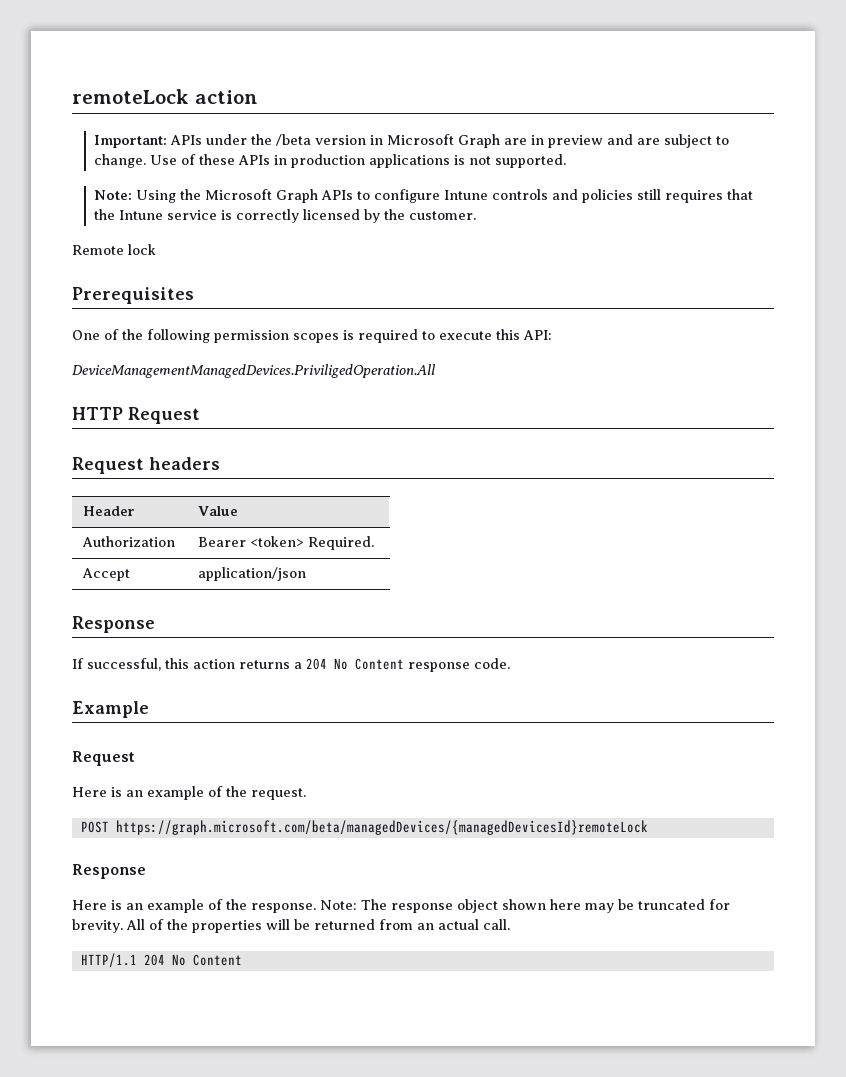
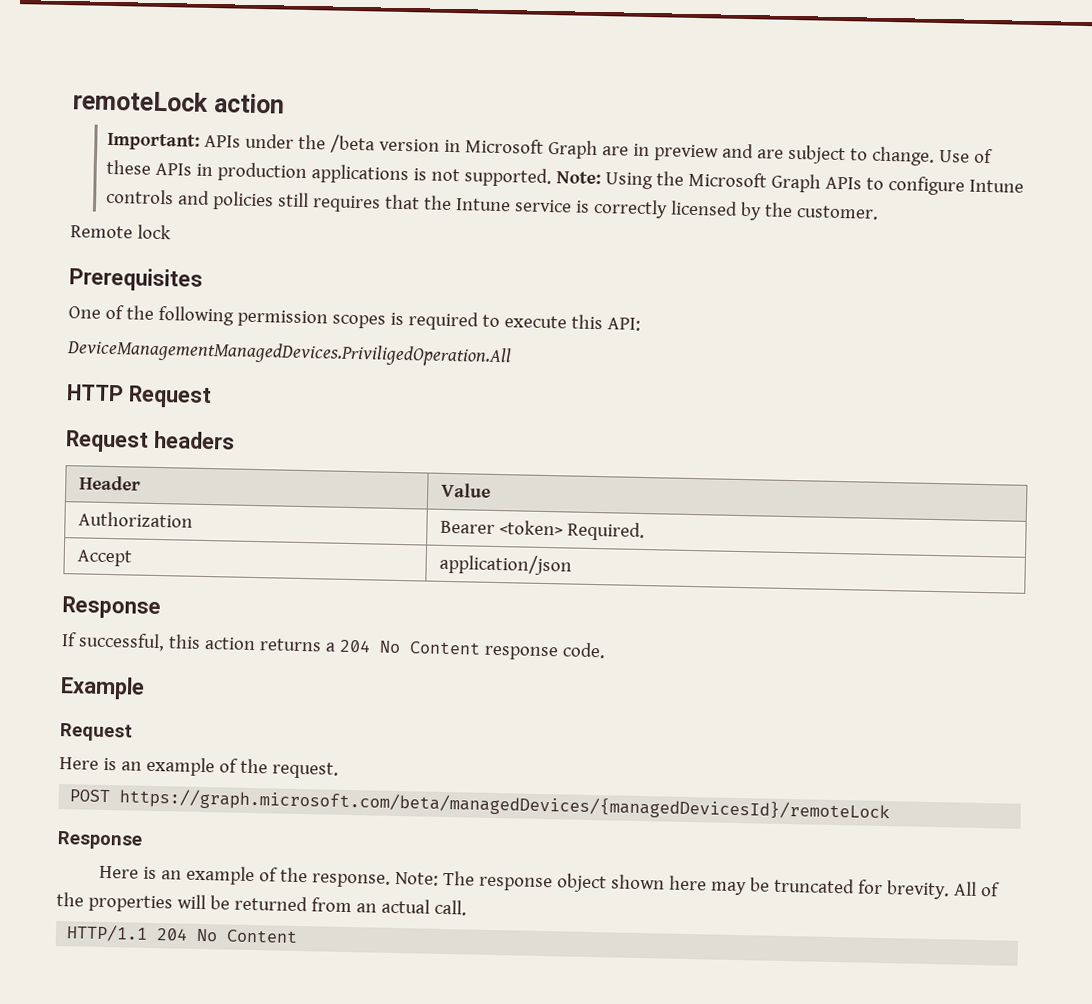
- Use of these APIs in production applications is not supported.
- Note: Using the Microsoft Graph APIs to configure Intune controls and policies still requires that the Intune service is correctly licensed by the customer.
+ Use of these APIs in production applications is not supported. Note: Using the Microsoft Graph APIs to configure Intune controls and policies still requires that the Intune service is correctly licensed by the customer.
- POST https://graph.microsoft.com/beta/managedDevices/{managedDevicesId}remoteLock
+ POST https://graph.microsoft.com/beta/managedDevices/{managedDevicesId}/remoteLock

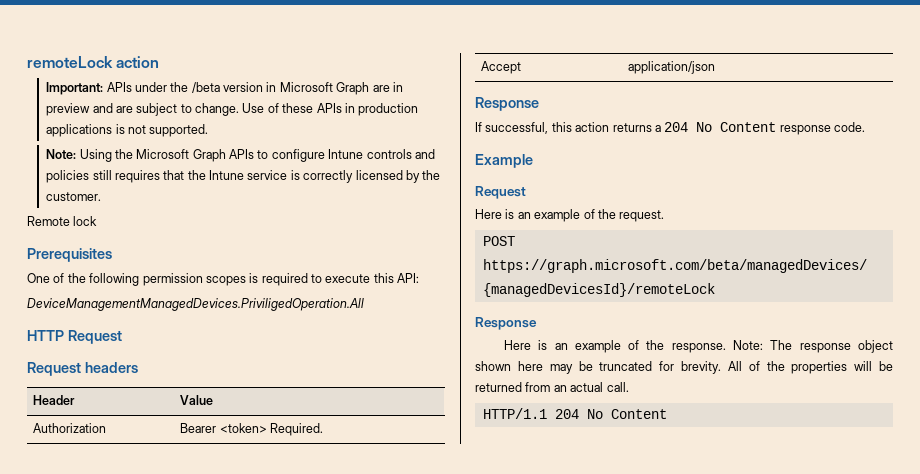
- Use of these APIs in production applications is not supported. Note: Using the Microsoft Graph APIs to configure Intune controls and policies still requires that the Intune service is correctly licensed by the customer.
+ Use of these APIs in production applications is not supported.
+ Note: Using the Microsoft Graph APIs to configure Intune controls and policies still requires that the Intune service is correctly licensed by the customer.

